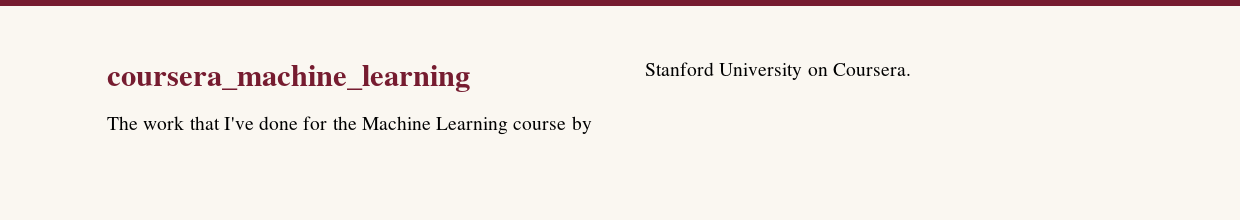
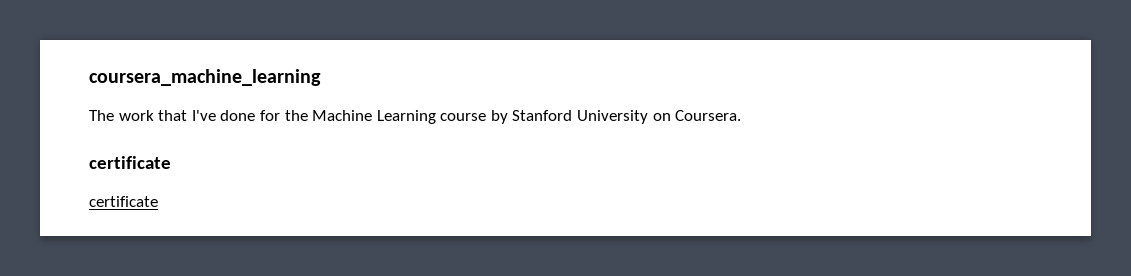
  The work that I've done for the Machine Learning course by Stanford University on Coursera.
+ certificate
+ certificate

